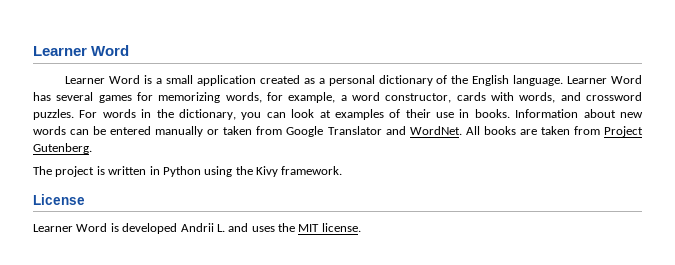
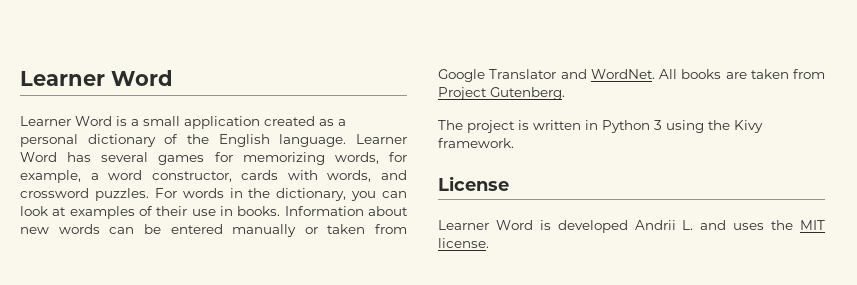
- The project is written in Python using the Kivy framework.
+ The project is written in Python 3 using the Kivy framework.

